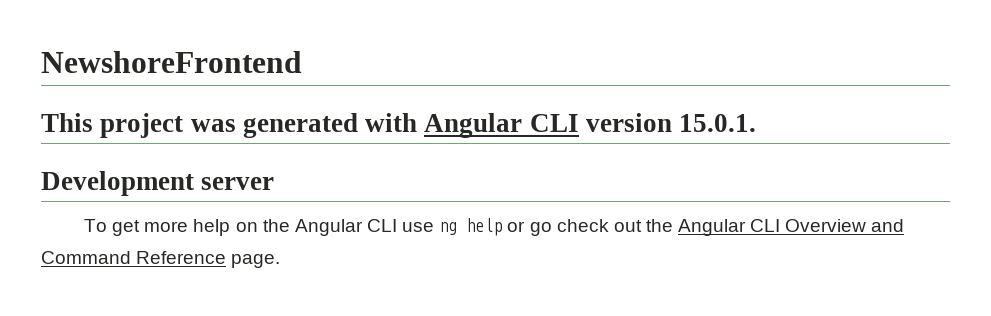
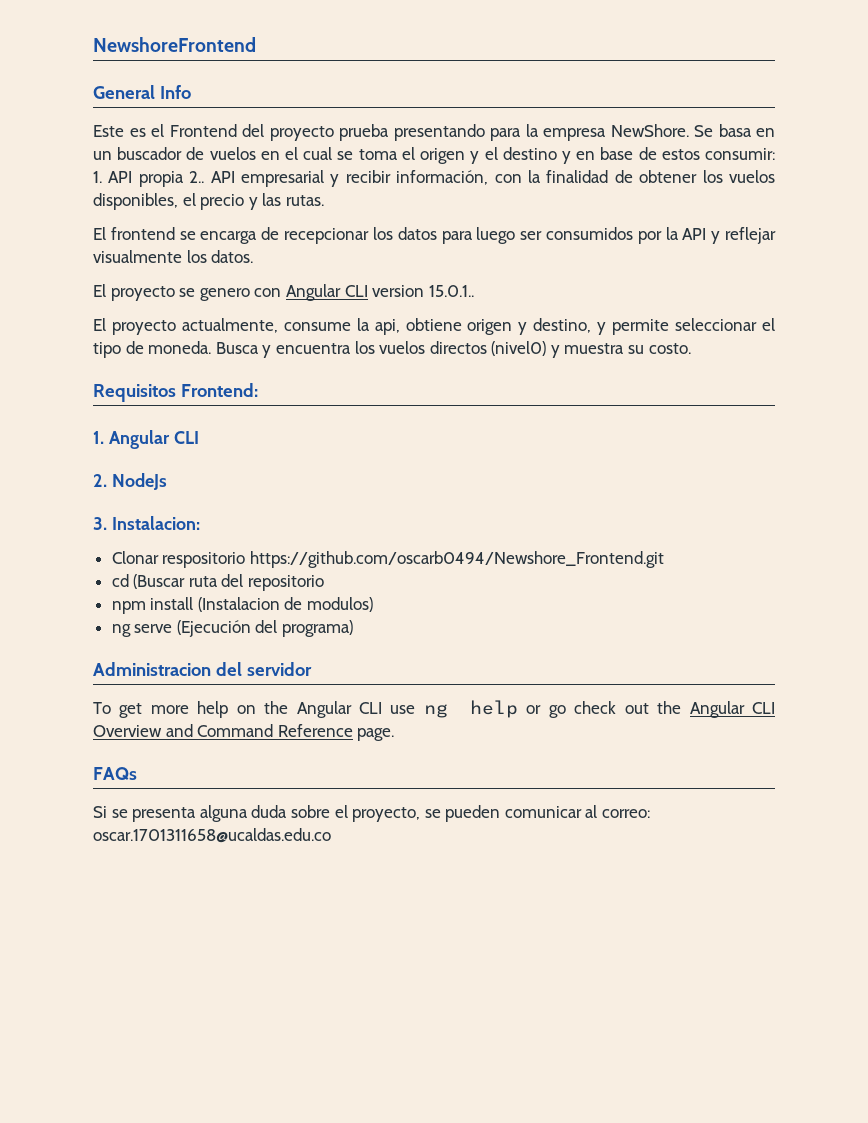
- This project was generated with Angular CLI version 15.0.1.
- Development server
+ General Info
+ Este es el Frontend del proyecto prueba presentando para la empresa NewShore. Se basa en un buscador de vuelos en el cual se toma el origen y el destino y en base de estos consumir: 1. API propia 2.. API empresarial y recibir información, con la finalidad de obtener los vuelos disponibles, el precio y las rutas.
+ El frontend se encarga de recepcionar los datos para luego ser consumidos por la API y reflejar visualmente los datos.
+ El proyecto se genero con Angular CLI version 15.0.1..
+ El proyecto actualmente, consume la api, obtiene origen y destino, y permite seleccionar el tipo de moneda. Busca y encuentra los vuelos directos (nivel0) y muestra su costo.
+ Requisitos Frontend:
+ 1. Angular CLI
+ 2. NodeJs
+ 3. Instalacion:
+ Clonar respositorio https://github.com/oscarb0494/Newshore_Frontend.git
+ cd (Buscar ruta del repositorio
+ npm install (Instalacion de modulos)
+ ng serve (Ejecución del programa)
+ Administracion del servidor
+ FAQs
+ Si se presenta alguna duda sobre el proyecto, se pueden comunicar al correo: oscar.1701311658@ucaldas.edu.co

